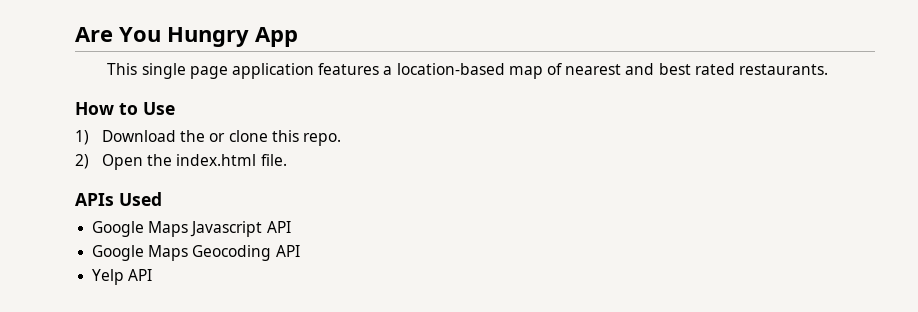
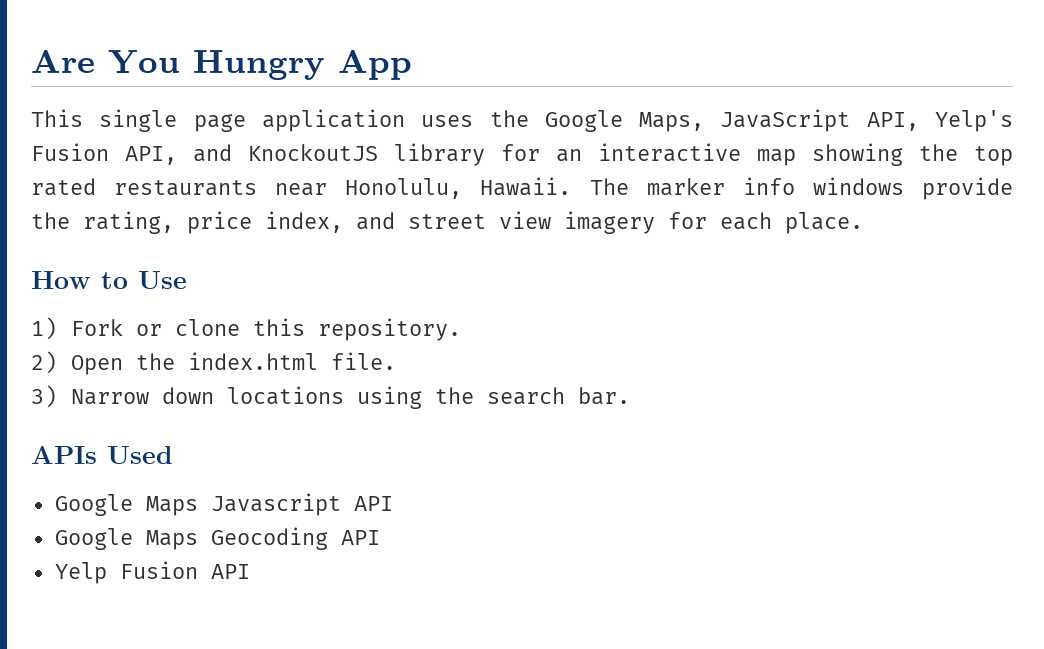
- This single page application features a location-based map of nearest and best rated restaurants.
+ This single page application uses the Google Maps, JavaScript API, Yelp's Fusion API, and KnockoutJS library for an interactive map showing the top rated restaurants near Honolulu, Hawaii. The marker info windows provide the rating, price index, and street view imagery for each place.
- 1) Download the or clone this repo.
+ 1) Fork or clone this repository.
+ 3) Narrow down locations using the search bar.
- Yelp API
+ Yelp Fusion API

